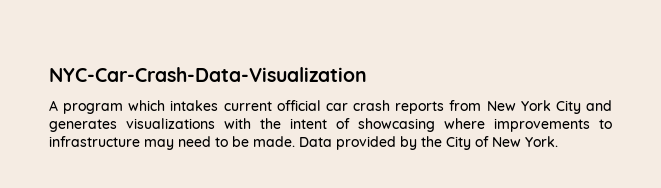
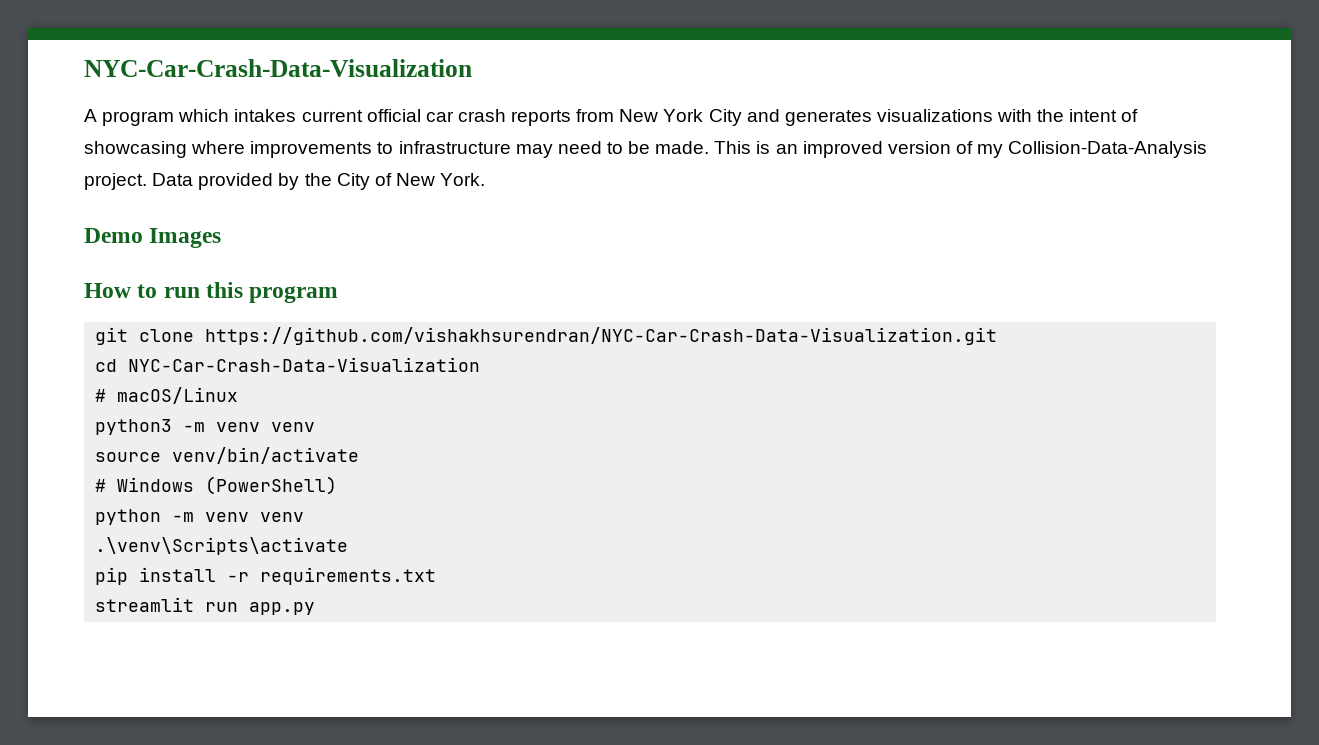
+ This is an improved version of my Collision-Data-Analysis project.
+ Demo Images
+ How to run this program
+ git clone https://github.com/vishakhsurendran/NYC-Car-Crash-Data-Visualization.git
+ cd NYC-Car-Crash-Data-Visualization
+ # macOS/Linux
+ python3 -m venv venv
+ source venv/bin/activate
+ # Windows (PowerShell)
+ python -m venv venv
+ .\venv\Scripts\activate
+ pip install -r requirements.txt
+ streamlit run app.py

